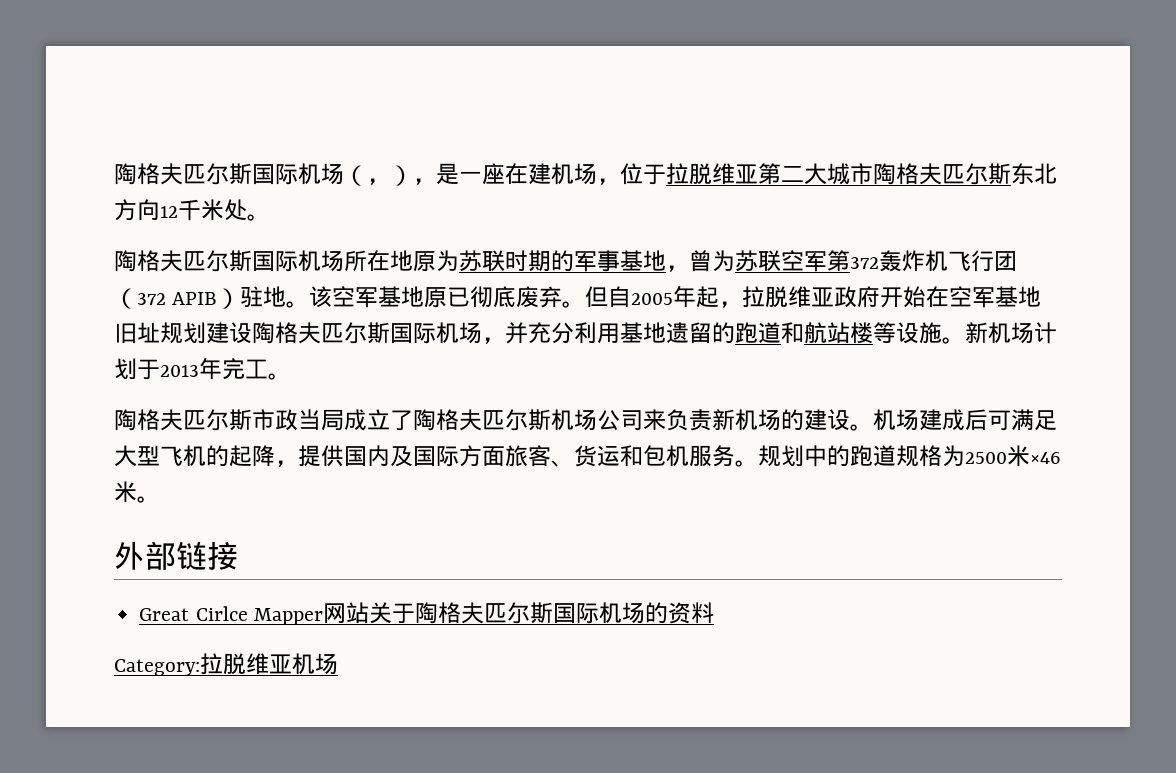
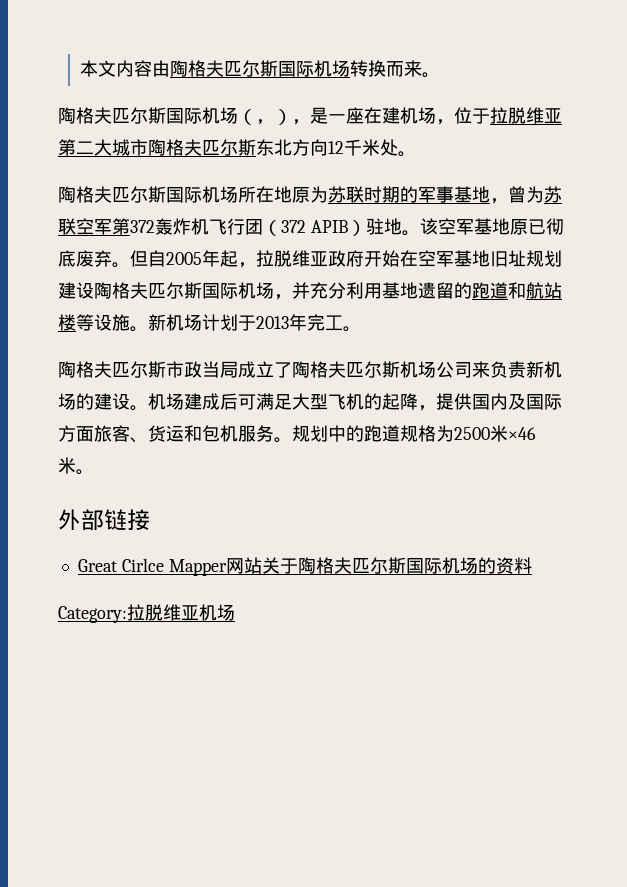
+ 本文内容由陶格夫匹尔斯国际机场转换而来。

